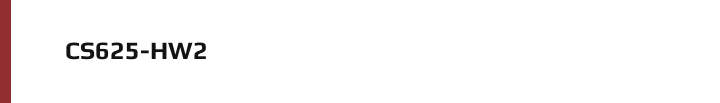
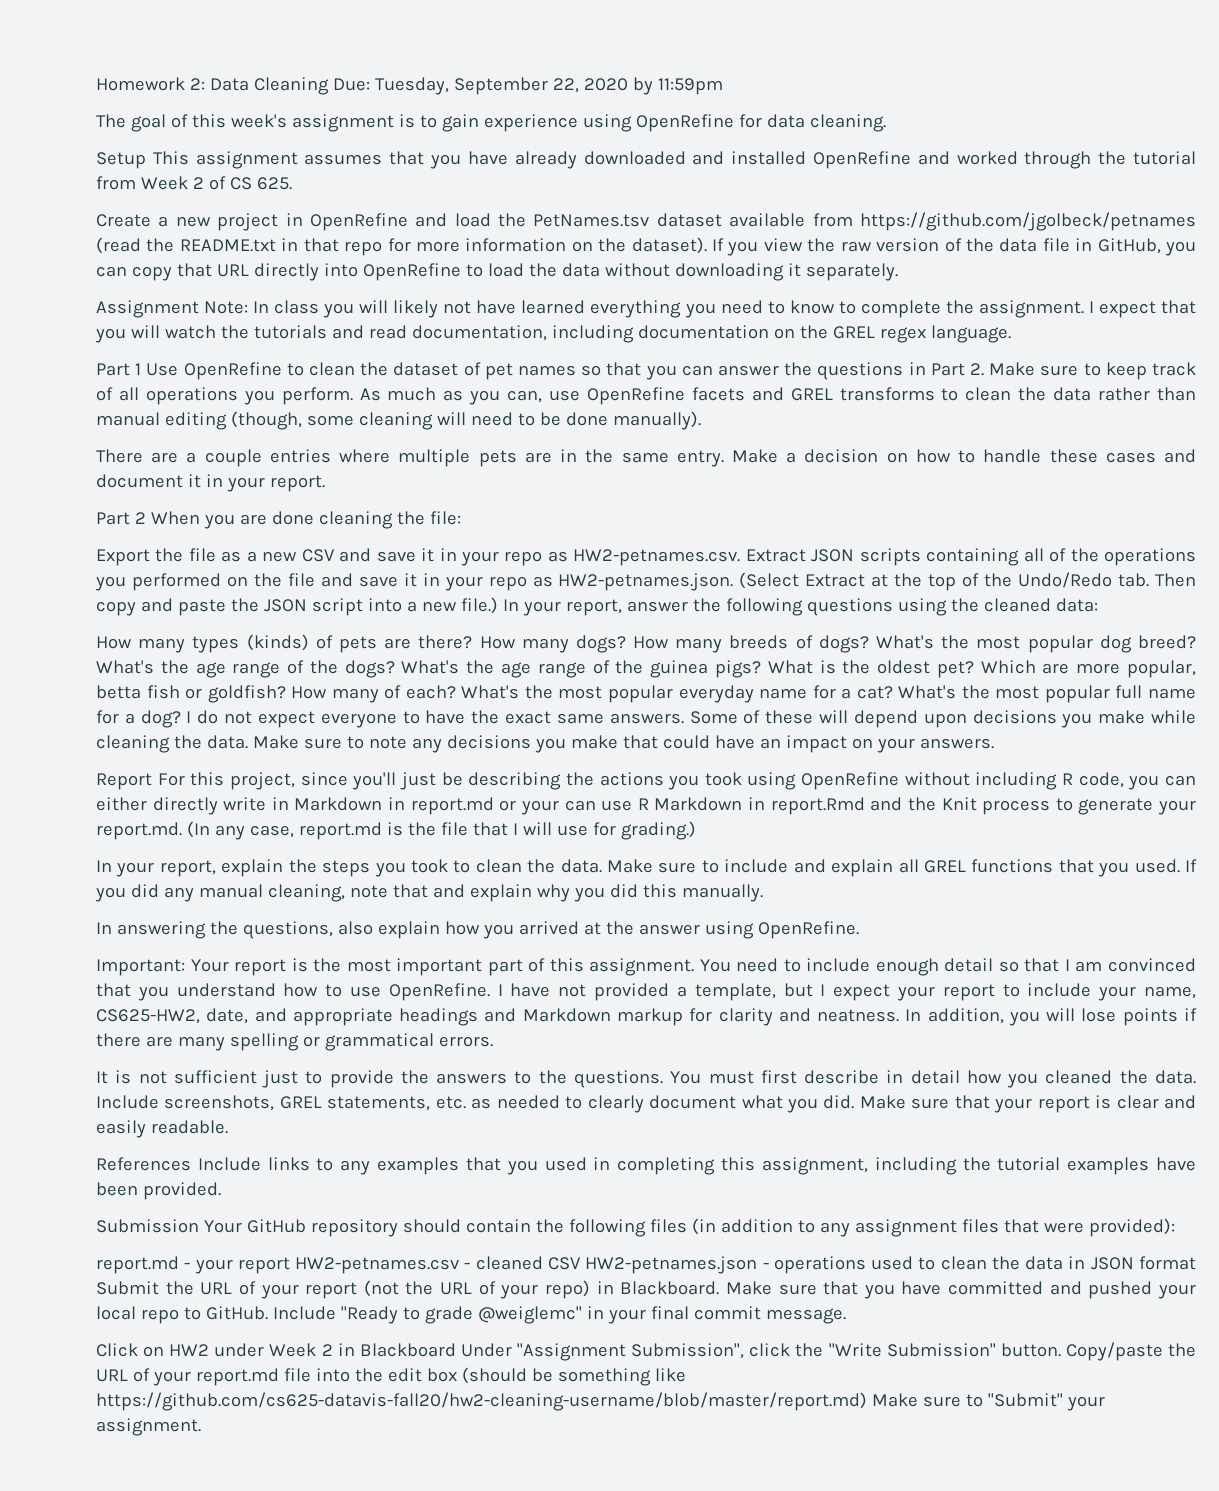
- CS625-HW2
+ Homework 2: Data Cleaning Due: Tuesday, September 22, 2020 by 11:59pm
+ The goal of this week's assignment is to gain experience using OpenRefine for data cleaning.
+ Setup This assignment assumes that you have already downloaded and installed OpenRefine and worked through the tutorial from Week 2 of CS 625.
+ Create a new project in OpenRefine and load the PetNames.tsv dataset available from https://github.com/jgolbeck/petnames (read the README.txt in that repo for more information on the dataset). If you view the raw version of the data file in GitHub, you can copy that URL directly into OpenRefine to load the data without downloading it separately.
+ Assignment Note: In class you will likely not have learned everything you need to know to complete the assignment. I expect that you will watch the tutorials and read documentation, including documentation on the GREL regex language.
+ Part 1 Use OpenRefine to clean the dataset of pet names so that you can answer the questions in Part 2. Make sure to keep track of all operations you perform. As much as you can, use OpenRefine facets and GREL transforms to clean the data rather than manual editing (though, some cleaning will need to be done manually).
+ There are a couple entries where multiple pets are in the same entry. Make a decision on how to handle these cases and document it in your report.
+ Part 2 When you are done cleaning the file:
+ Export the file as a new CSV and save it in your repo as HW2-petnames.csv. Extract JSON scripts containing all of the operations you performed on the file and save it in your repo as HW2-petnames.json. (Select Extract at the top of the Undo/Redo tab. Then copy and paste the JSON script into a new file.) In your report, answer the following questions using the cleaned data:
+ How many types (kinds) of pets are there? How many dogs? How many breeds of dogs? What's the most popular dog breed? What's the age range of the dogs? What's the age range of the guinea pigs? What is the oldest pet? Which are more popular, betta fish or goldfish? How many of each? What's the most popular everyday name for a cat? What's the most popular full name for a dog? I do not expect everyone to have the exact same answers. Some of these will depend upon decisions you make while cleaning the data. Make sure to note any decisions you make that could have an impact on your answers.
+ Report For this project, since you'll just be describing the actions you took using OpenRefine without including R code, you can either directly write in Markdown in report.md or your can use R Markdown in report.Rmd and the Knit process to generate your report.md. (In any case, report.md is the file that I will use for grading.)
+ In your report, explain the steps you took to clean the data. Make sure to include and explain all GREL functions that you used. If you did any manual cleaning, note that and explain why you did this manually.
+ In answering the questions, also explain how you arrived at the answer using OpenRefine.
+ Important: Your report is the most important part of this assignment. You need to include enough detail so that I am convinced that you understand how to use OpenRefine. I have not provided a template, but I expect your report to include your name, CS625-HW2, date, and appropriate headings and Markdown markup for clarity and neatness. In addition, you will lose points if there are many spelling or grammatical errors.
+ It is not sufficient just to provide the answers to the questions. You must first describe in detail how you cleaned the data. Include screenshots, GREL statements, etc. as needed to clearly document what you did. Make sure that your report is clear and easily readable.
+ References Include links to any examples that you used in completing this assignment, including the tutorial examples have been provided.
+ Submission Your GitHub repository should contain the following files (in addition to any assignment files that were provided):
+ report.md - your report HW2-petnames.csv - cleaned CSV HW2-petnames.json - operations used to clean the data in JSON format Submit the URL of your report (not the URL of your repo) in Blackboard. Make sure that you have committed and pushed your local repo to GitHub. Include "Ready to grade @weiglemc" in your final commit message.
+ Click on HW2 under Week 2 in Blackboard Under "Assignment Submission", click the "Write Submission" button. Copy/paste the URL of your report.md file into the edit box (should be something like https://github.com/cs625-datavis-fall20/hw2-cleaning-username/blob/master/report.md) Make sure to "Submit" your assignment.

